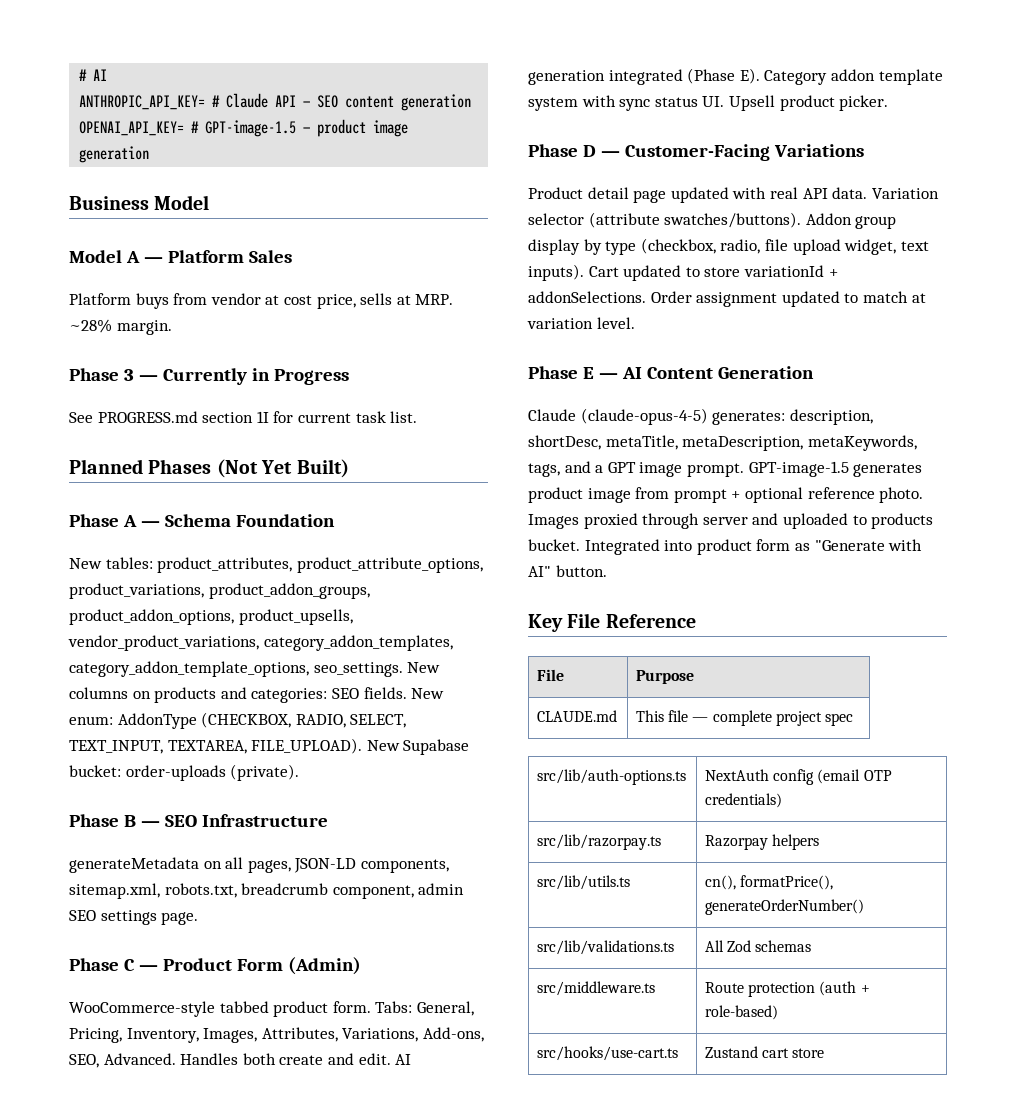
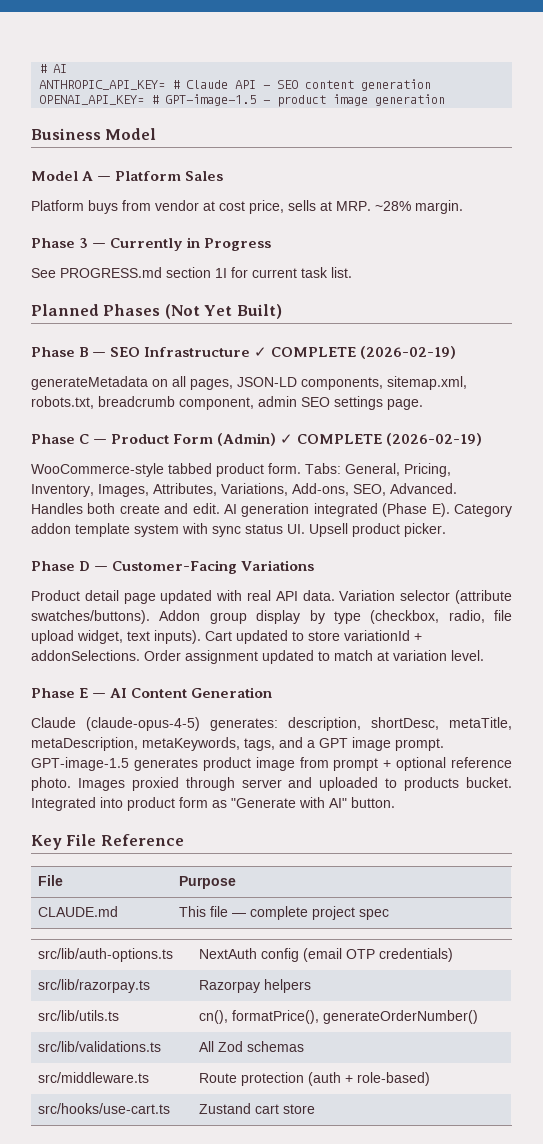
- Phase A — Schema Foundation
- New tables: product_attributes, product_attribute_options, product_variations, product_addon_groups, product_addon_options, product_upsells, vendor_product_variations, category_addon_templates, category_addon_template_options, seo_settings. New columns on products and categories: SEO fields. New enum: AddonType (CHECKBOX, RADIO, SELECT, TEXT_INPUT, TEXTAREA, FILE_UPLOAD). New Supabase bucket: order-uploads (private).
- Phase B — SEO Infrastructure
+ Phase B — SEO Infrastructure ✓ COMPLETE (2026-02-19)
- Phase C — Product Form (Admin)
+ Phase C — Product Form (Admin) ✓ COMPLETE (2026-02-19)

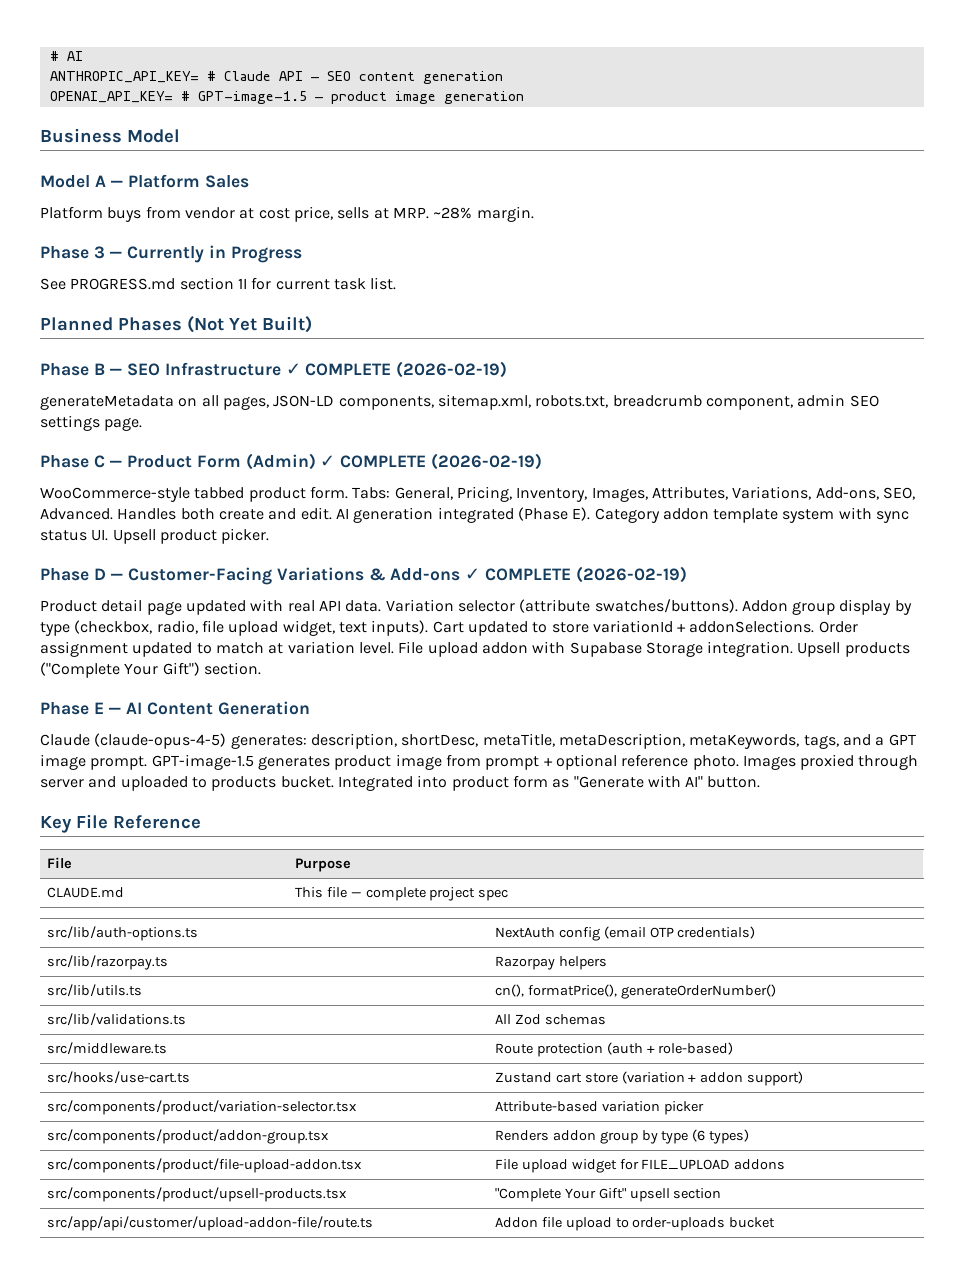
- Phase D — Customer-Facing Variations
+ Phase D — Customer-Facing Variations & Add-ons ✓ COMPLETE (2026-02-19)
+ File upload addon with Supabase Storage integration. Upsell products ("Complete Your Gift") section.
- src/hooks/use-cart.ts | Zustand cart store
+ src/hooks/use-cart.ts | Zustand cart store (variation + addon support)
+ src/components/product/variation-selector.tsx | Attribute-based variation picker
+ src/components/product/addon-group.tsx | Renders addon group by type (6 types)
+ src/components/product/file-upload-addon.tsx | File upload widget for FILE_UPLOAD addons
+ src/components/product/upsell-products.tsx | "Complete Your Gift" upsell section
+ src/app/api/customer/upload-addon-file/route.ts | Addon file upload to order-uploads bucket

